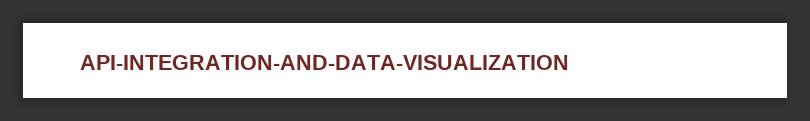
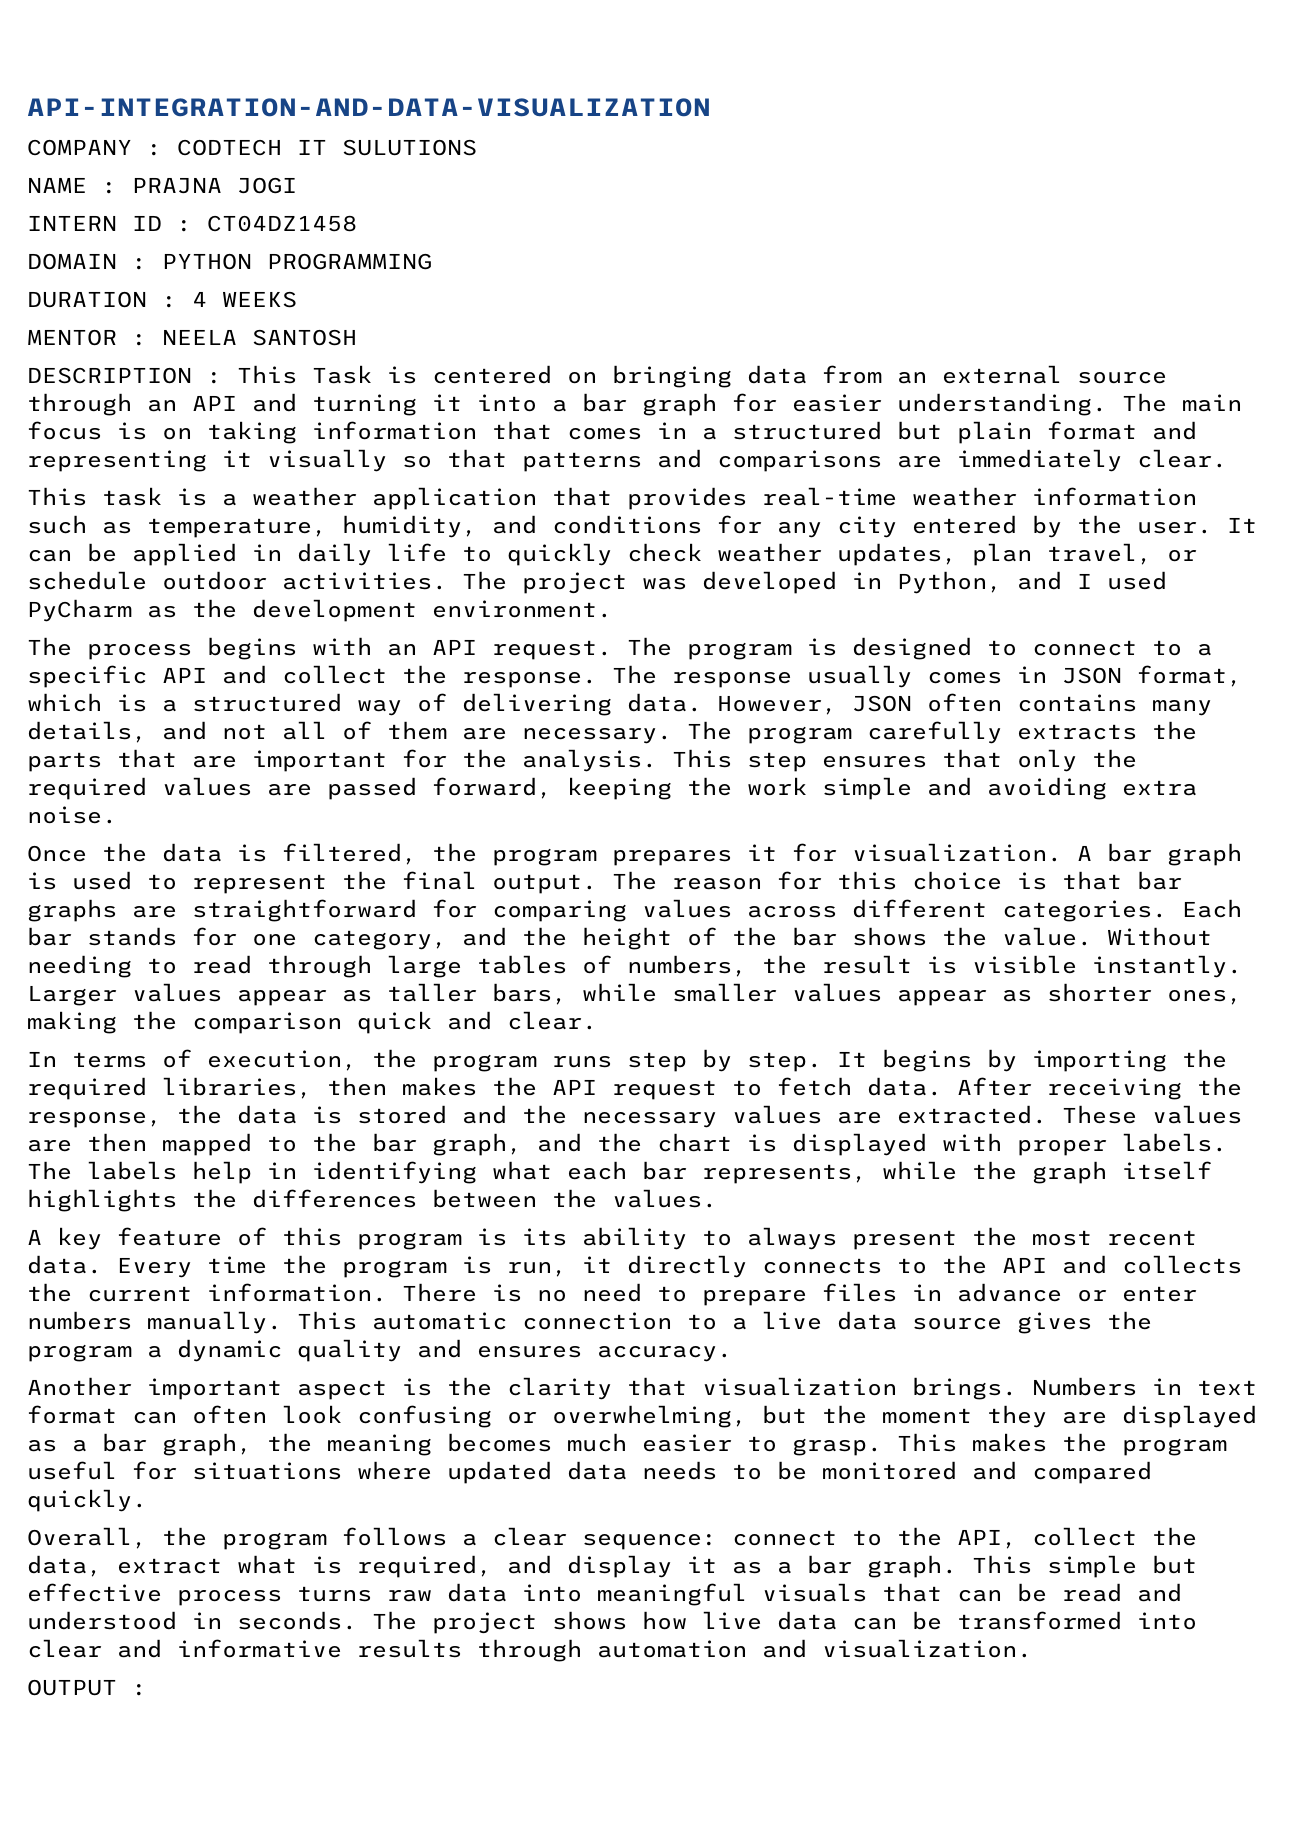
+ COMPANY : CODTECH IT SULUTIONS
+ NAME : PRAJNA JOGI
+ INTERN ID : CT04DZ1458
+ DOMAIN : PYTHON PROGRAMMING
+ DURATION : 4 WEEKS
+ MENTOR : NEELA SANTOSH
+ DESCRIPTION : This Task is centered on bringing data from an external source through an API and turning it into a bar graph for easier understanding. The main focus is on taking information that comes in a structured but plain format and representing it visually so that patterns and comparisons are immediately clear.
+ This task is a weather application that provides real-time weather information such as temperature, humidity, and conditions for any city entered by the user. It can be applied in daily life to quickly check weather updates, plan travel, or schedule outdoor activities. The project was developed in Python, and I used PyCharm as the development environment.
+ The process begins with an API request. The program is designed to connect to a specific API and collect the response. The response usually comes in JSON format, which is a structured way of delivering data. However, JSON often contains many details, and not all of them are necessary. The program carefully extracts the parts that are important for the analysis. This step ensures that only the required values are passed forward, keeping the work simple and avoiding extra noise.
+ Once the data is filtered, the program prepares it for visualization. A bar graph is used to represent the final output. The reason for this choice is that bar graphs are straightforward for comparing values across different categories. Each bar stands for one category, and the height of the bar shows the value. Without needing to read through large tables of numbers, the result is visible instantly. Larger values appear as taller bars, while smaller values appear as shorter ones, making the comparison quick and clear.
+ In terms of execution, the program runs step by step. It begins by importing the required libraries, then makes the API request to fetch data. After receiving the response, the data is stored and the necessary values are extracted. These values are then mapped to the bar graph, and the chart is displayed with proper labels. The labels help in identifying what each bar represents, while the graph itself highlights the differences between the values.
+ A key feature of this program is its ability to always present the most recent data. Every time the program is run, it directly connects to the API and collects the current information. There is no need to prepare files in advance or enter numbers manually. This automatic connection to a live data source gives the program a dynamic quality and ensures accuracy.
+ Another important aspect is the clarity that visualization brings. Numbers in text format can often look confusing or overwhelming, but the moment they are displayed as a bar graph, the meaning becomes much easier to grasp. This makes the program useful for situations where updated data needs to be monitored and compared quickly.
+ Overall, the program follows a clear sequence: connect to the API, collect the data, extract what is required, and display it as a bar graph. This simple but effective process turns raw data into meaningful visuals that can be read and understood in seconds. The project shows how live data can be transformed into clear and informative results through automation and visualization.
+ OUTPUT :

